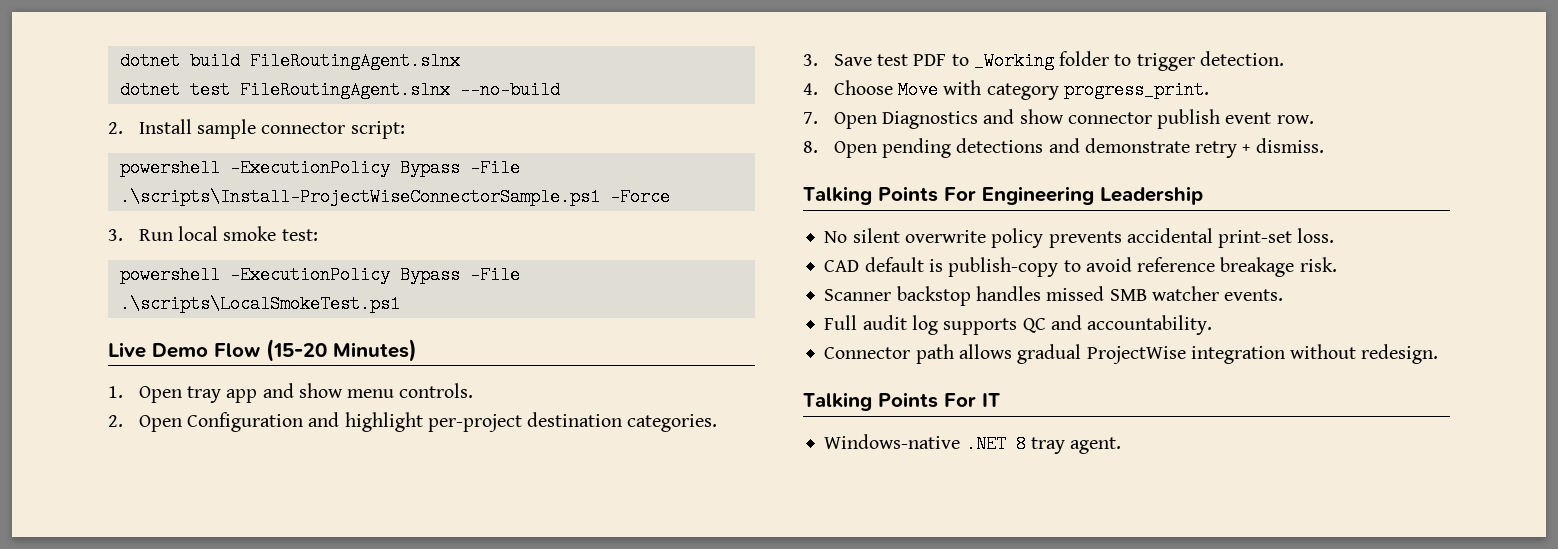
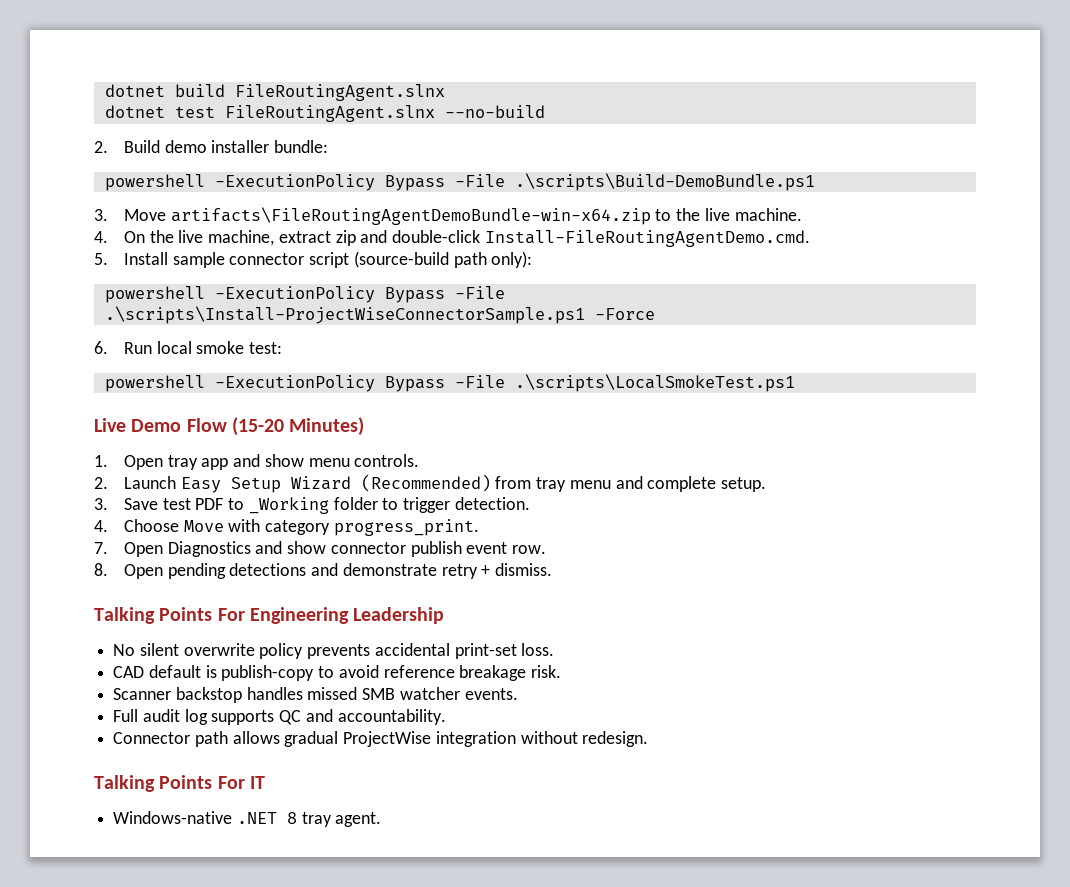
- 2. Install sample connector script:
+ 2. Build demo installer bundle:
+ powershell -ExecutionPolicy Bypass -File .\scripts\Build-DemoBundle.ps1
+ 3. Move artifacts\FileRoutingAgentDemoBundle-win-x64.zip to the live machine.
+ 4. On the live machine, extract zip and double-click Install-FileRoutingAgentDemo.cmd.
+ 5. Install sample connector script (source-build path only):
- 3. Run local smoke test:
+ 6. Run local smoke test:
- 2. Open Configuration and highlight per-project destination categories.
+ 2. Launch Easy Setup Wizard (Recommended) from tray menu and complete setup.

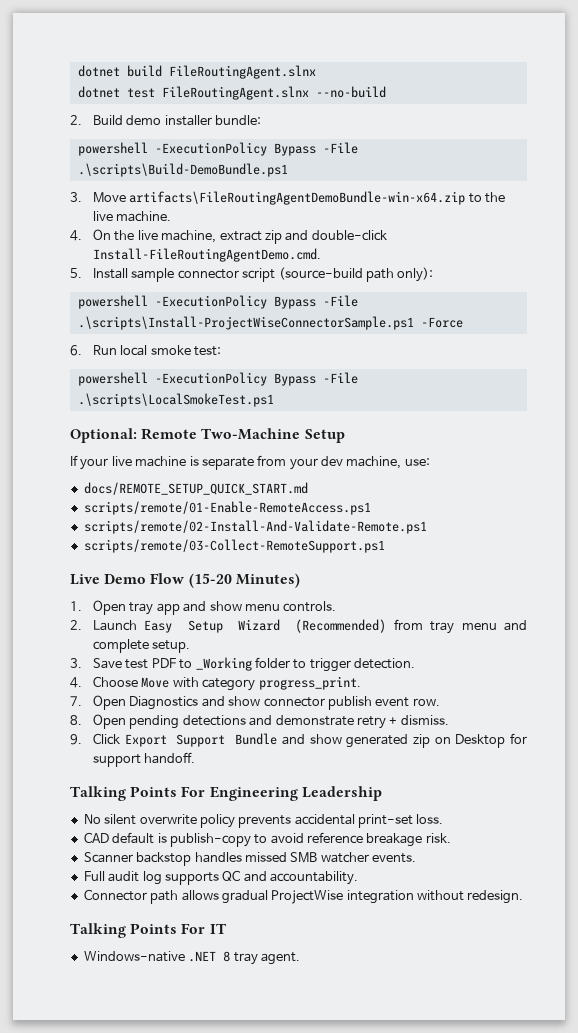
+ Optional: Remote Two-Machine Setup
+ If your live machine is separate from your dev machine, use:
+ docs/REMOTE_SETUP_QUICK_START.md
+ scripts/remote/01-Enable-RemoteAccess.ps1
+ scripts/remote/02-Install-And-Validate-Remote.ps1
+ scripts/remote/03-Collect-RemoteSupport.ps1
+ 9. Click Export Support Bundle and show generated zip on Desktop for support handoff.

